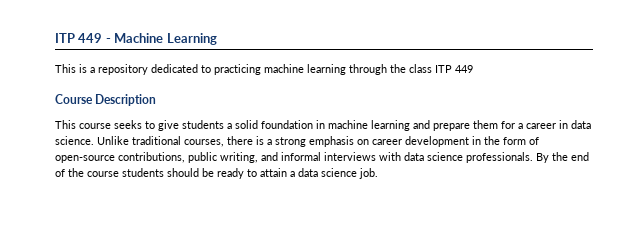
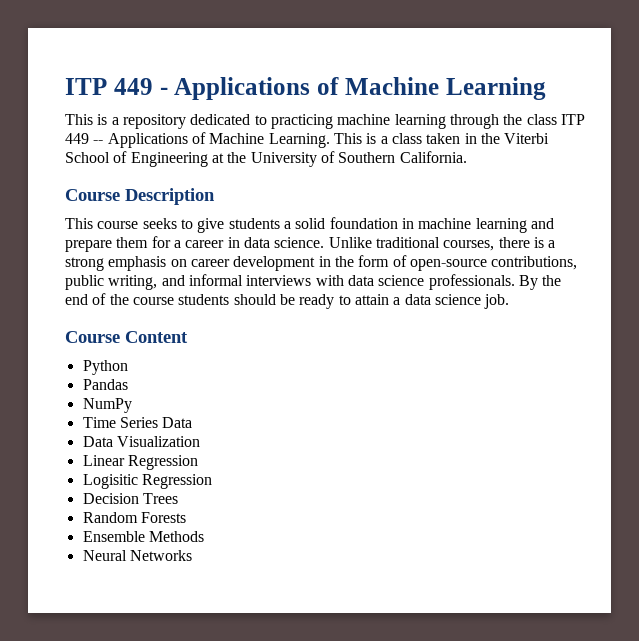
- ITP 449 - Machine Learning
+ ITP 449 - Applications of Machine Learning
- This is a repository dedicated to practicing machine learning through the class ITP 449
+ This is a repository dedicated to practicing machine learning through the class ITP 449 -- Applications of Machine Learning. This is a class taken in the Viterbi School of Engineering at the University of Southern California.
+ Course Content
+ Python
+ Pandas
+ NumPy
+ Time Series Data
+ Data Visualization
+ Linear Regression
+ Logisitic Regression
+ Decision Trees
+ Random Forests
+ Ensemble Methods
+ Neural Networks

